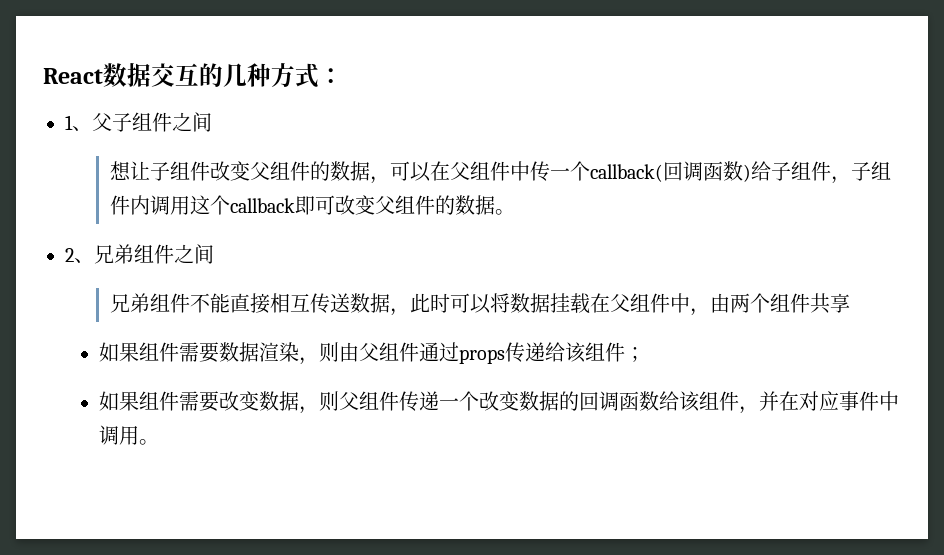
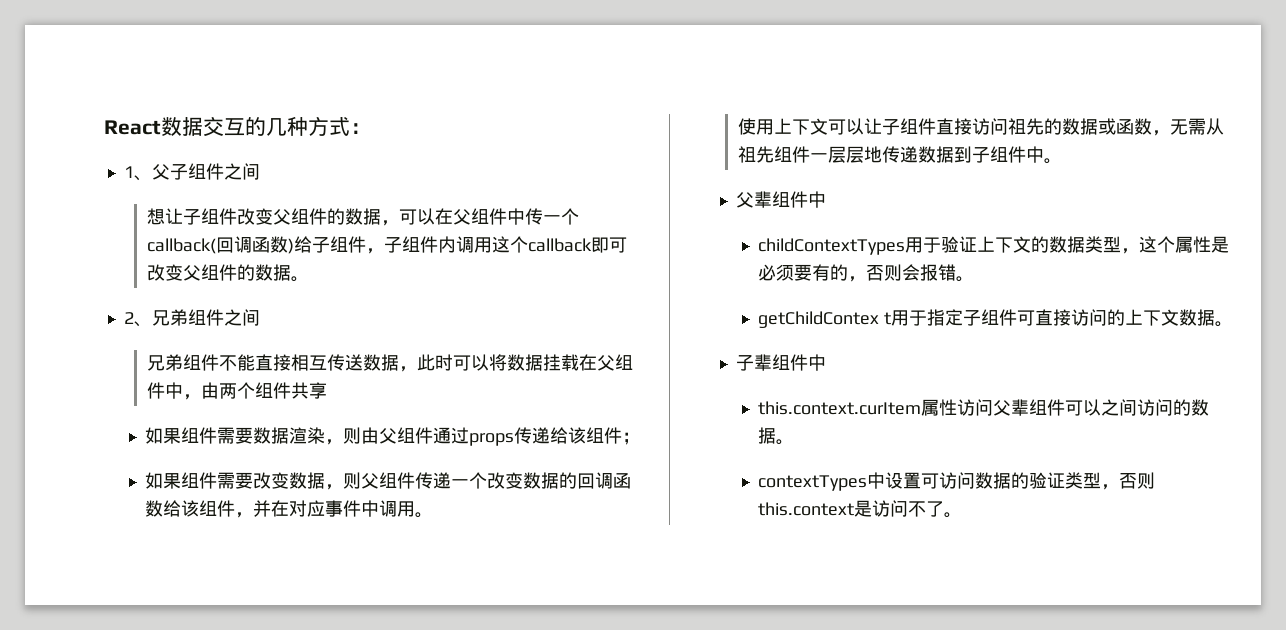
+ 使用上下文可以让子组件直接访问祖先的数据或函数，无需从祖先组件一层层地传递数据到子组件中。
+ 父辈组件中
+ childContextTypes用于验证上下文的数据类型，这个属性是必须要有的，否则会报错。
+ getChildContex t用于指定子组件可直接访问的上下文数据。
+ 子辈组件中
+ this.context.curItem属性访问父辈组件可以之间访问的数据。
+ contextTypes中设置可访问数据的验证类型，否则this.context是访问不了。

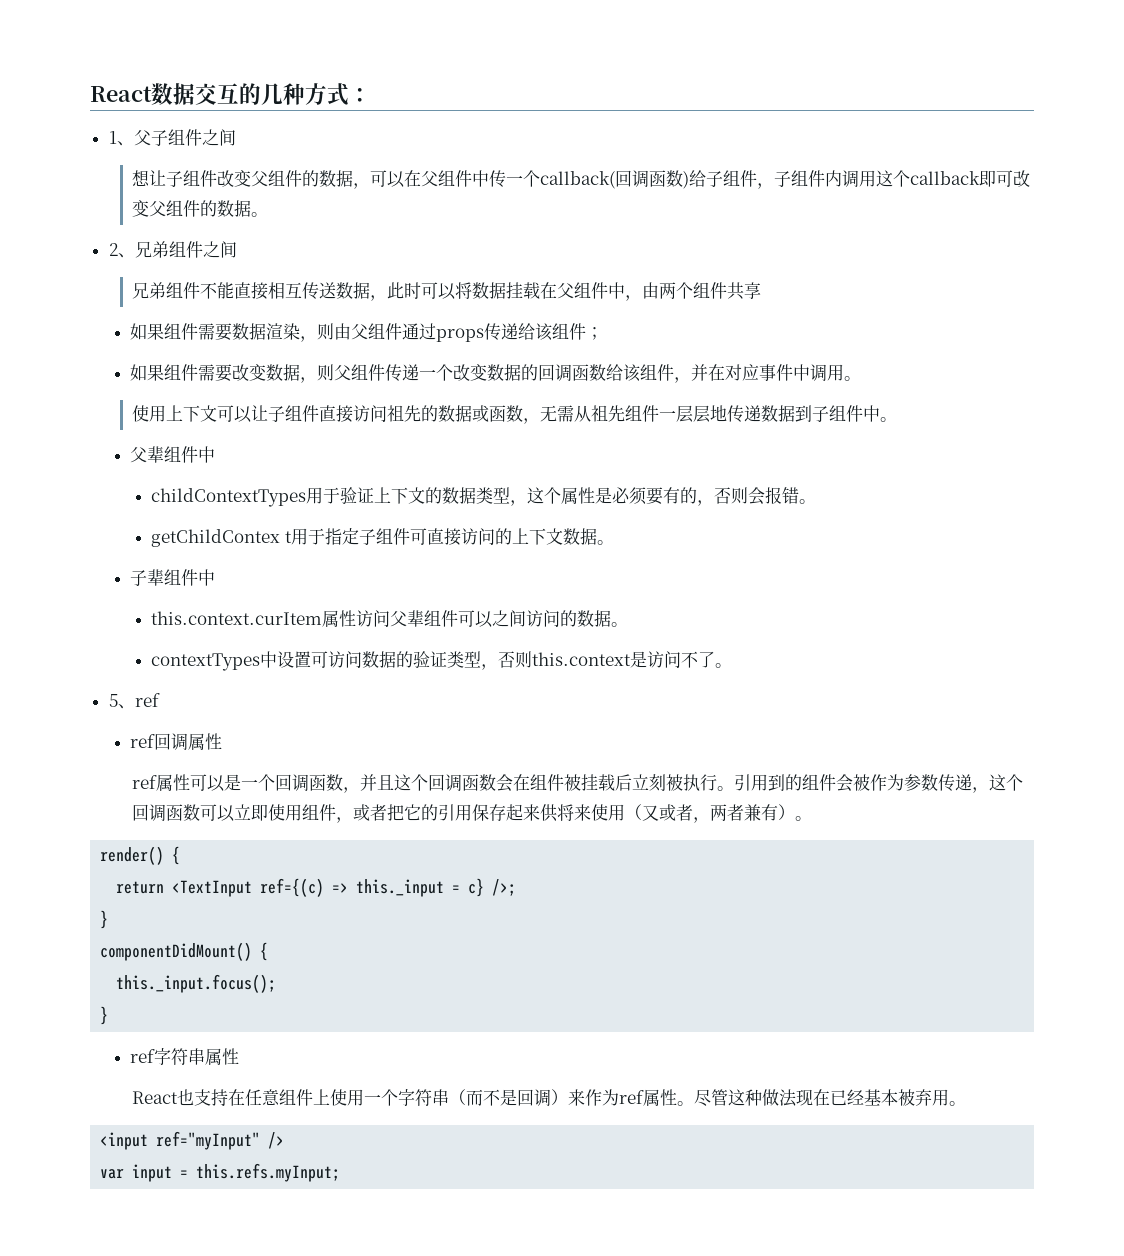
+ 5、ref
+ ref回调属性
+ ref属性可以是一个回调函数，并且这个回调函数会在组件被挂载后立刻被执行。引用到的组件会被作为参数传递，这个回调函数可以立即使用组件，或者把它的引用保存起来供将来使用（又或者，两者兼有）。
+ render() {
+ return <TextInput ref={(c) => this._input = c} />;
+ }
+ componentDidMount() {
+ this._input.focus();
+ }
+ ref字符串属性
+ React也支持在任意组件上使用一个字符串（而不是回调）来作为ref属性。尽管这种做法现在已经基本被弃用。
+ <input ref="myInput" />
+ var input = this.refs.myInput;

